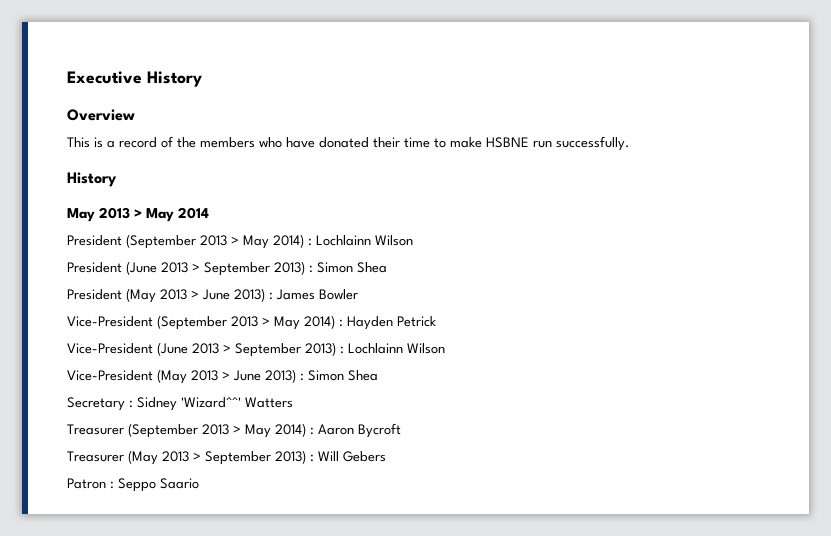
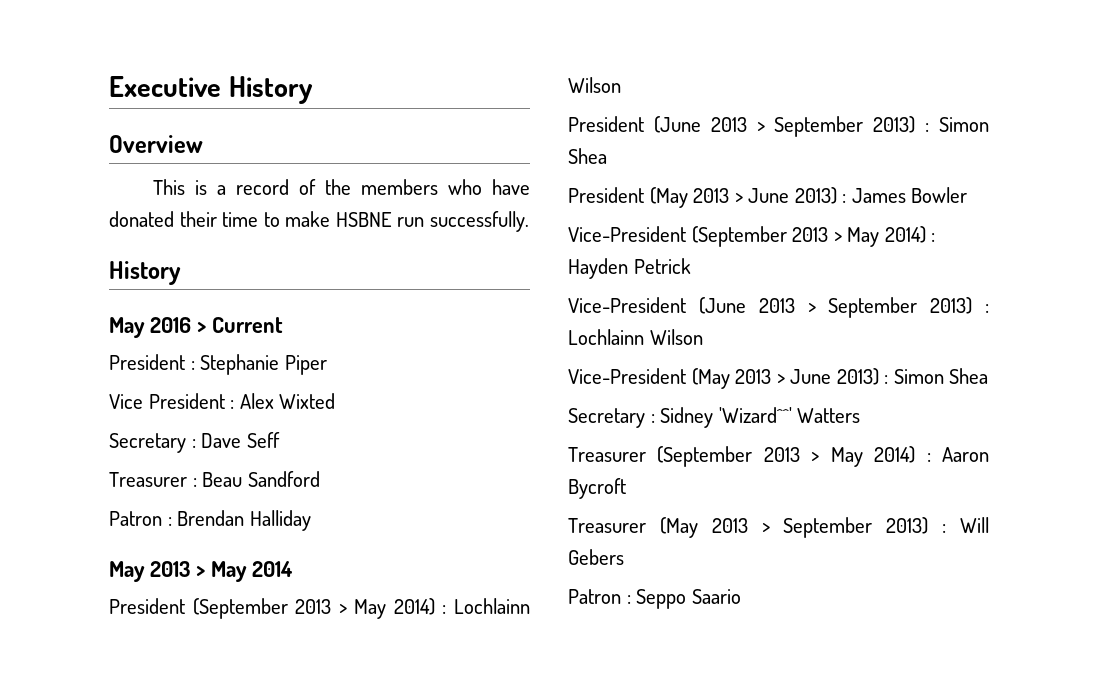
+ May 2016 > Current
+ President : Stephanie Piper
+ Vice President : Alex Wixted
+ Secretary : Dave Seff
+ Treasurer : Beau Sandford
+ Patron : Brendan Halliday

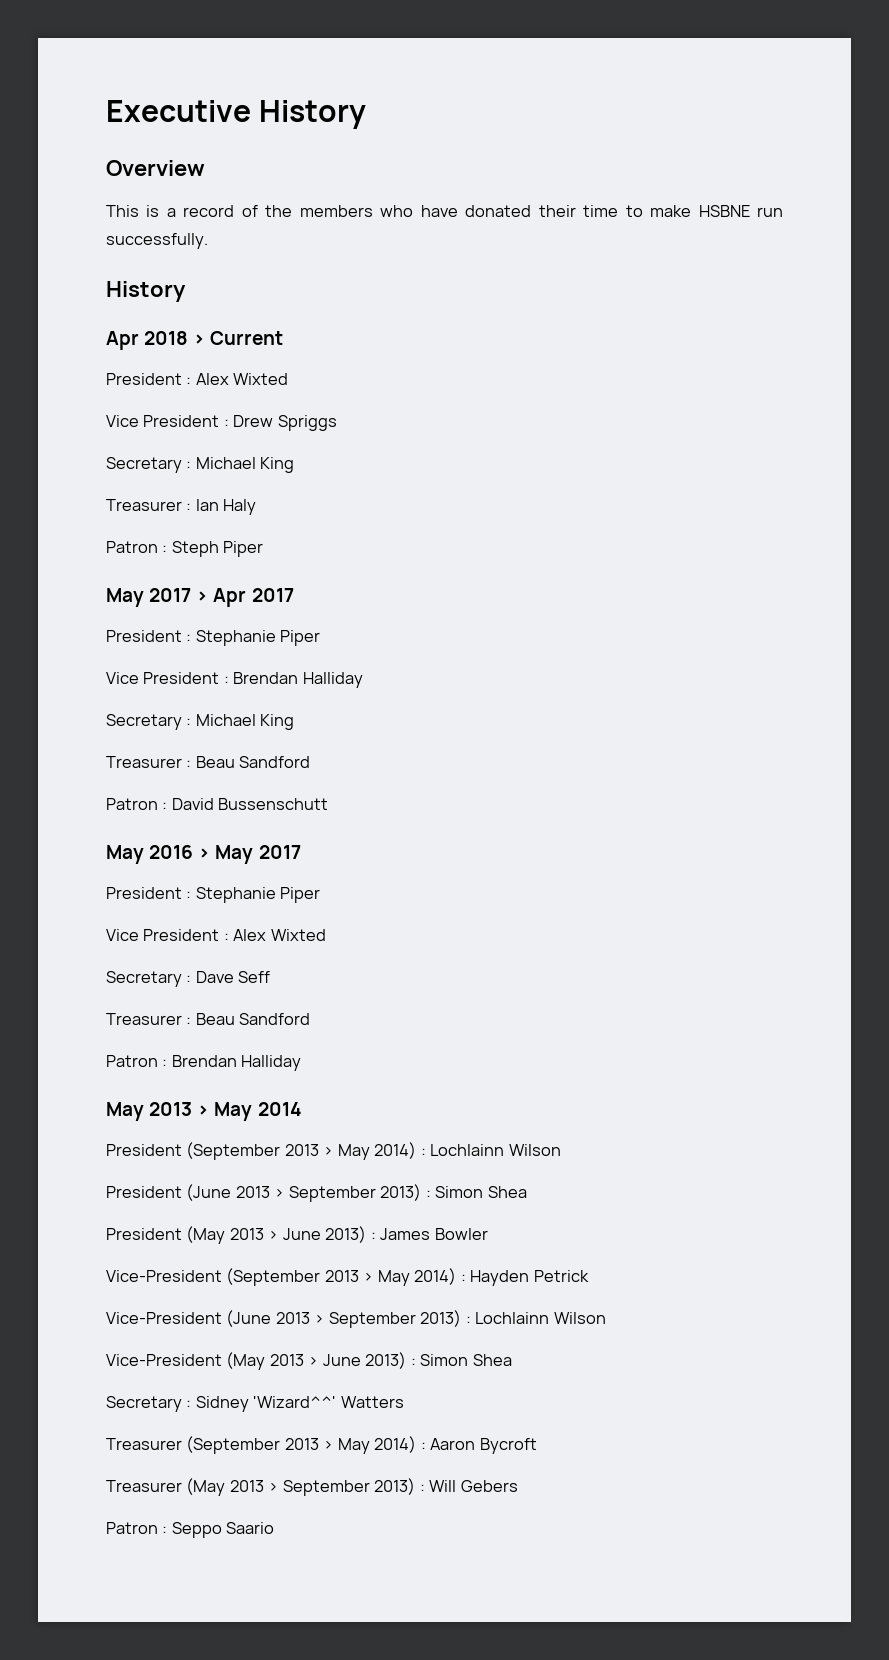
+ Apr 2018 > Current
+ President : Alex Wixted
+ Vice President : Drew Spriggs
+ Secretary : Michael King
+ Treasurer : Ian Haly
+ Patron : Steph Piper
+ May 2017 > Apr 2017
+ President : Stephanie Piper
+ Vice President : Brendan Halliday
+ Secretary : Michael King
+ Treasurer : Beau Sandford
+ Patron : David Bussenschutt
- May 2016 > Current
+ May 2016 > May 2017

